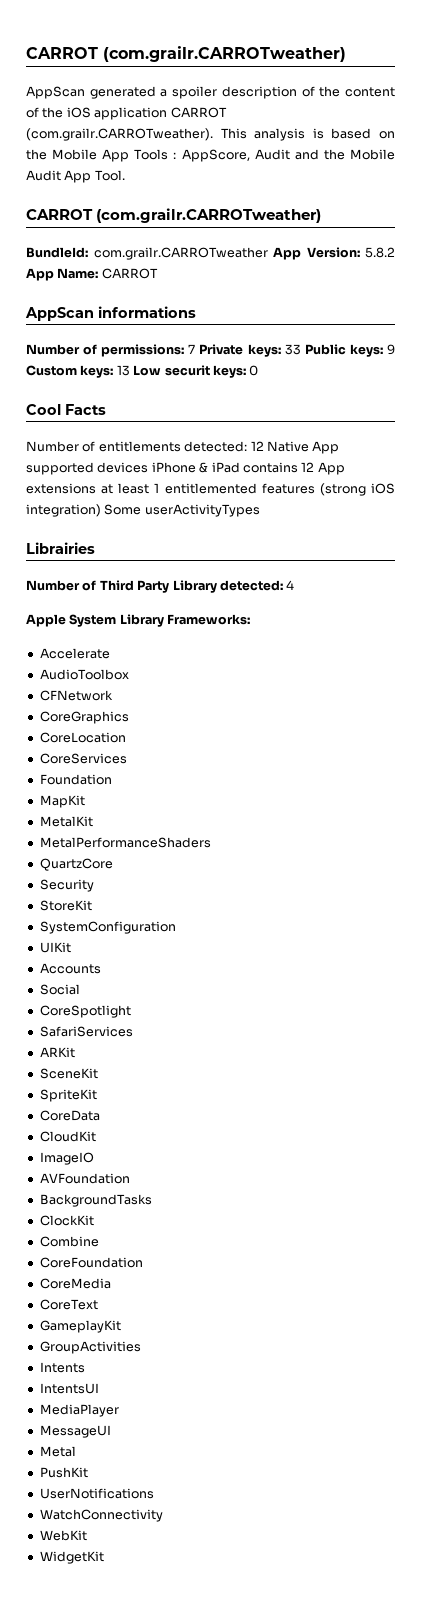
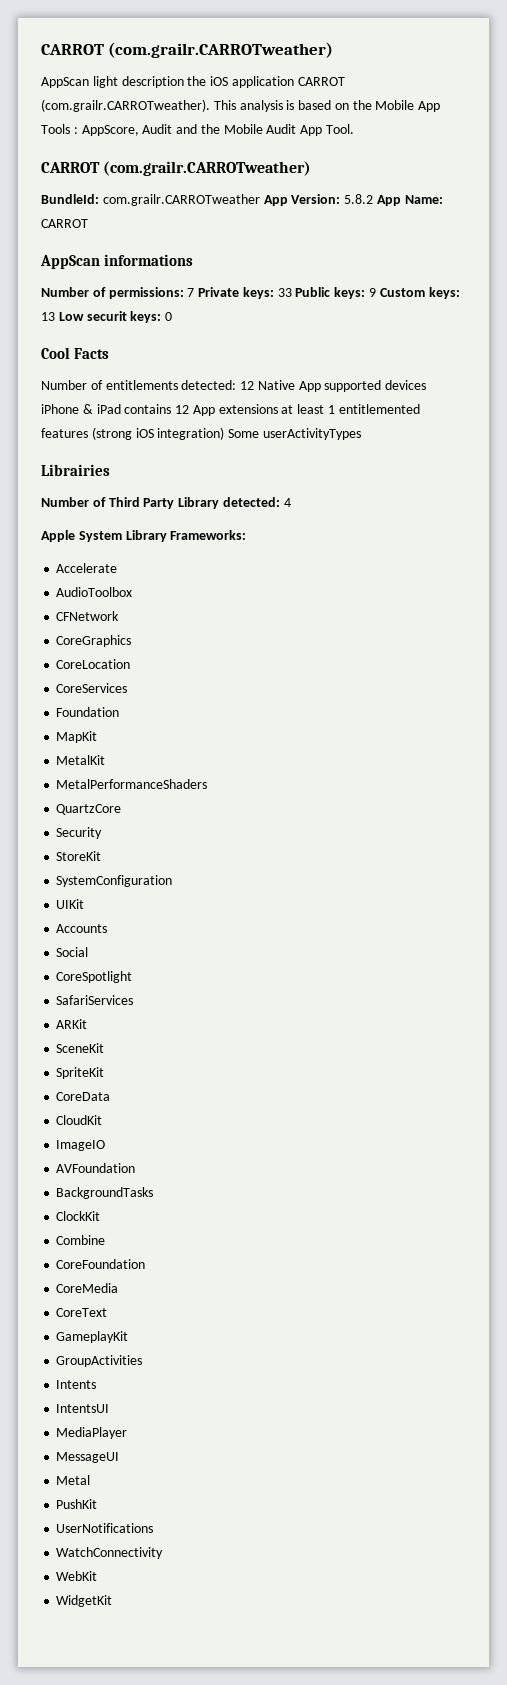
- AppScan generated a spoiler description of the content of the iOS application CARROT (com.grailr.CARROTweather). This analysis is based on the Mobile App Tools : AppScore, Audit and the Mobile Audit App Tool.
+ AppScan light description the iOS application CARROT (com.grailr.CARROTweather). This analysis is based on the Mobile App Tools : AppScore, Audit and the Mobile Audit App Tool.

